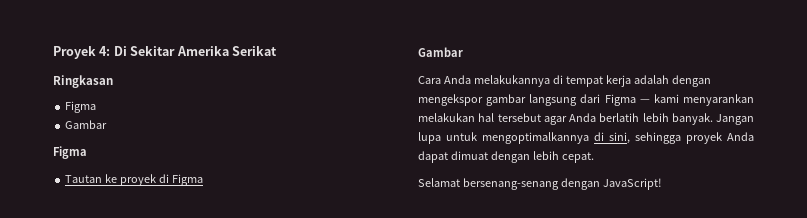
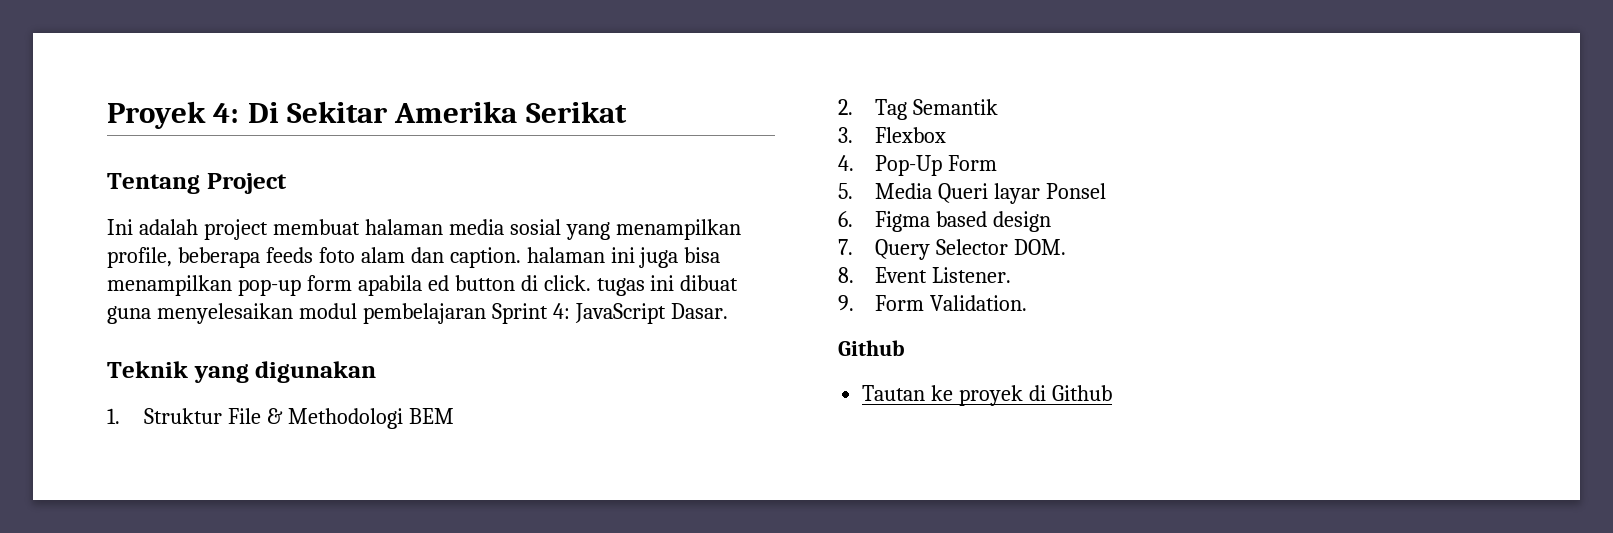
- Ringkasan
- Figma
- Gambar
- Figma
- Tautan ke proyek di Figma
- Gambar
- Cara Anda melakukannya di tempat kerja adalah dengan mengekspor gambar langsung dari Figma — kami menyarankan melakukan hal tersebut agar Anda berlatih lebih banyak. Jangan lupa untuk mengoptimalkannya di sini, sehingga proyek Anda dapat dimuat dengan lebih cepat.
- Selamat bersenang-senang dengan JavaScript!
+ Tentang Project
+ Ini adalah project membuat halaman media sosial yang menampilkan profile, beberapa feeds foto alam dan caption. halaman ini juga bisa menampilkan pop-up form apabila ed button di click. tugas ini dibuat guna menyelesaikan modul pembelajaran Sprint 4: JavaScript Dasar.
+ Teknik yang digunakan
+ 1. Struktur File & Methodologi BEM
+ 2. Tag Semantik
+ 3. Flexbox
+ 4. Pop-Up Form
+ 5. Media Queri layar Ponsel
+ 6. Figma based design
+ 7. Query Selector DOM.
+ 8. Event Listener.
+ 9. Form Validation.
+ Github
+ Tautan ke proyek di Github

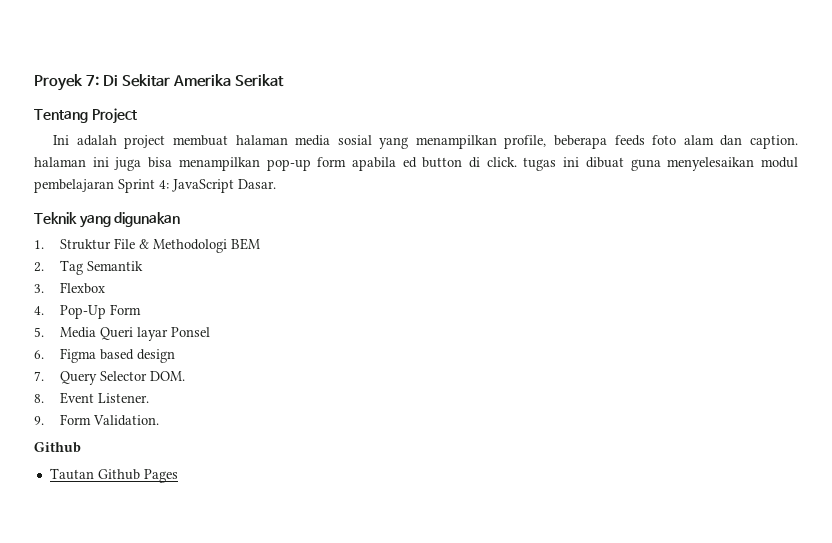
- Proyek 4: Di Sekitar Amerika Serikat
+ Proyek 7: Di Sekitar Amerika Serikat
- Tautan ke proyek di Github
+ Tautan Github Pages

